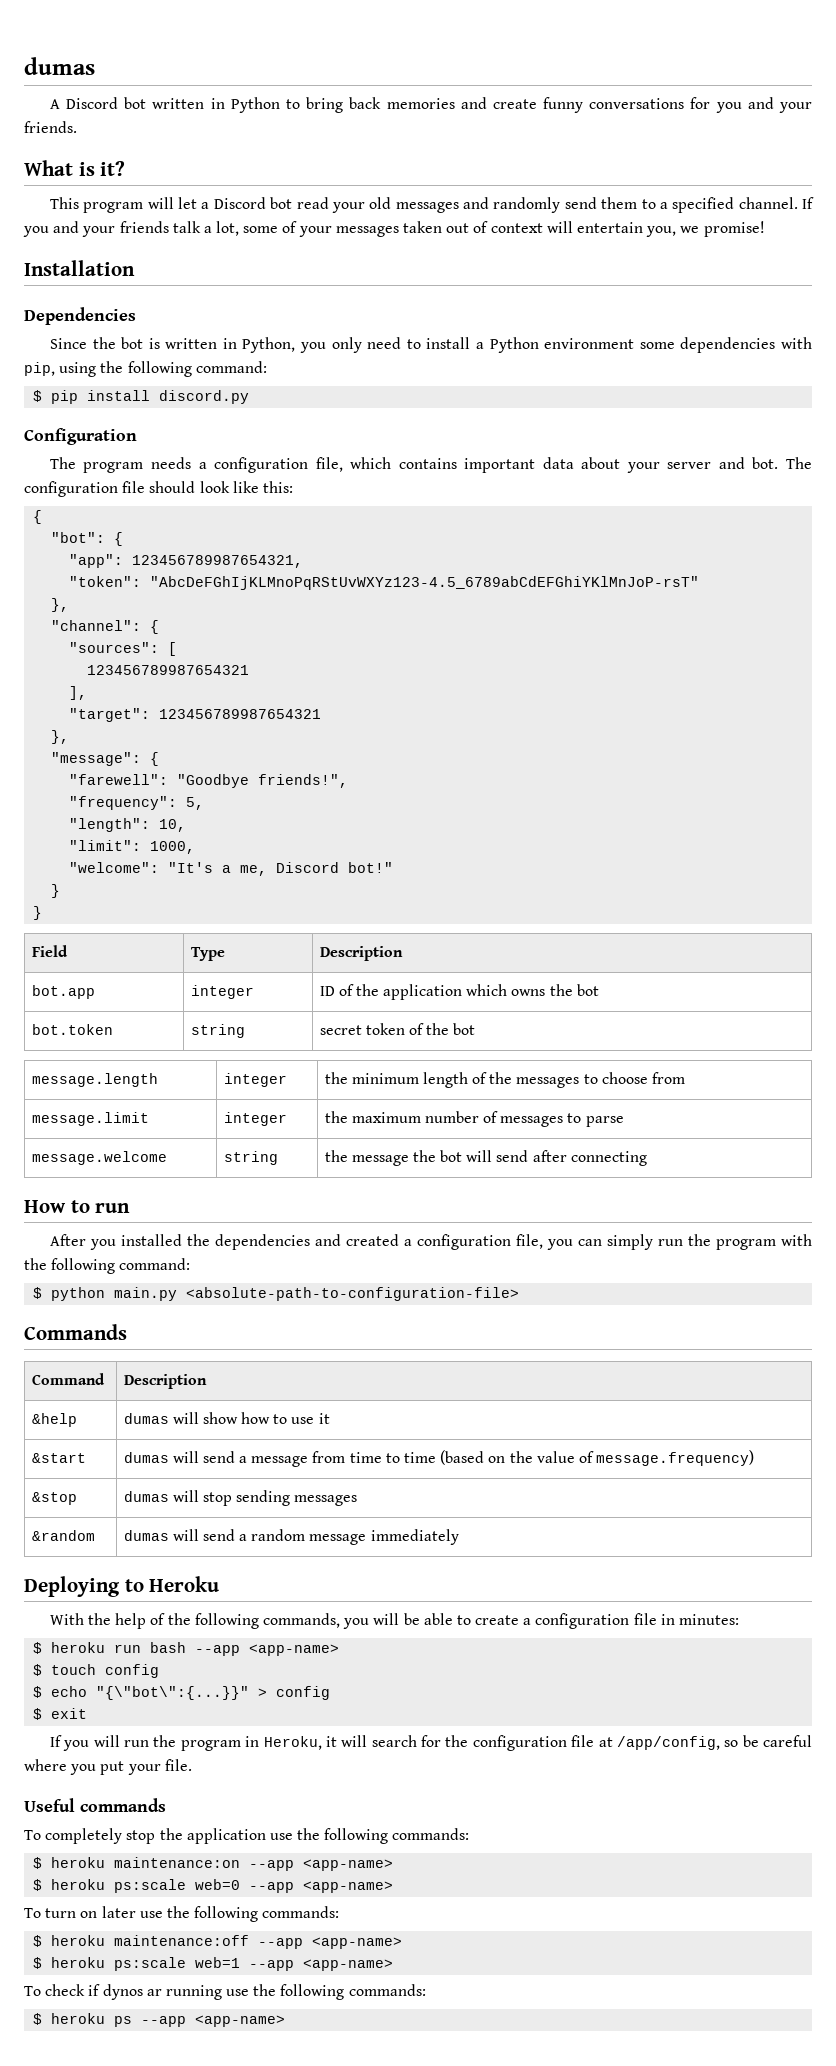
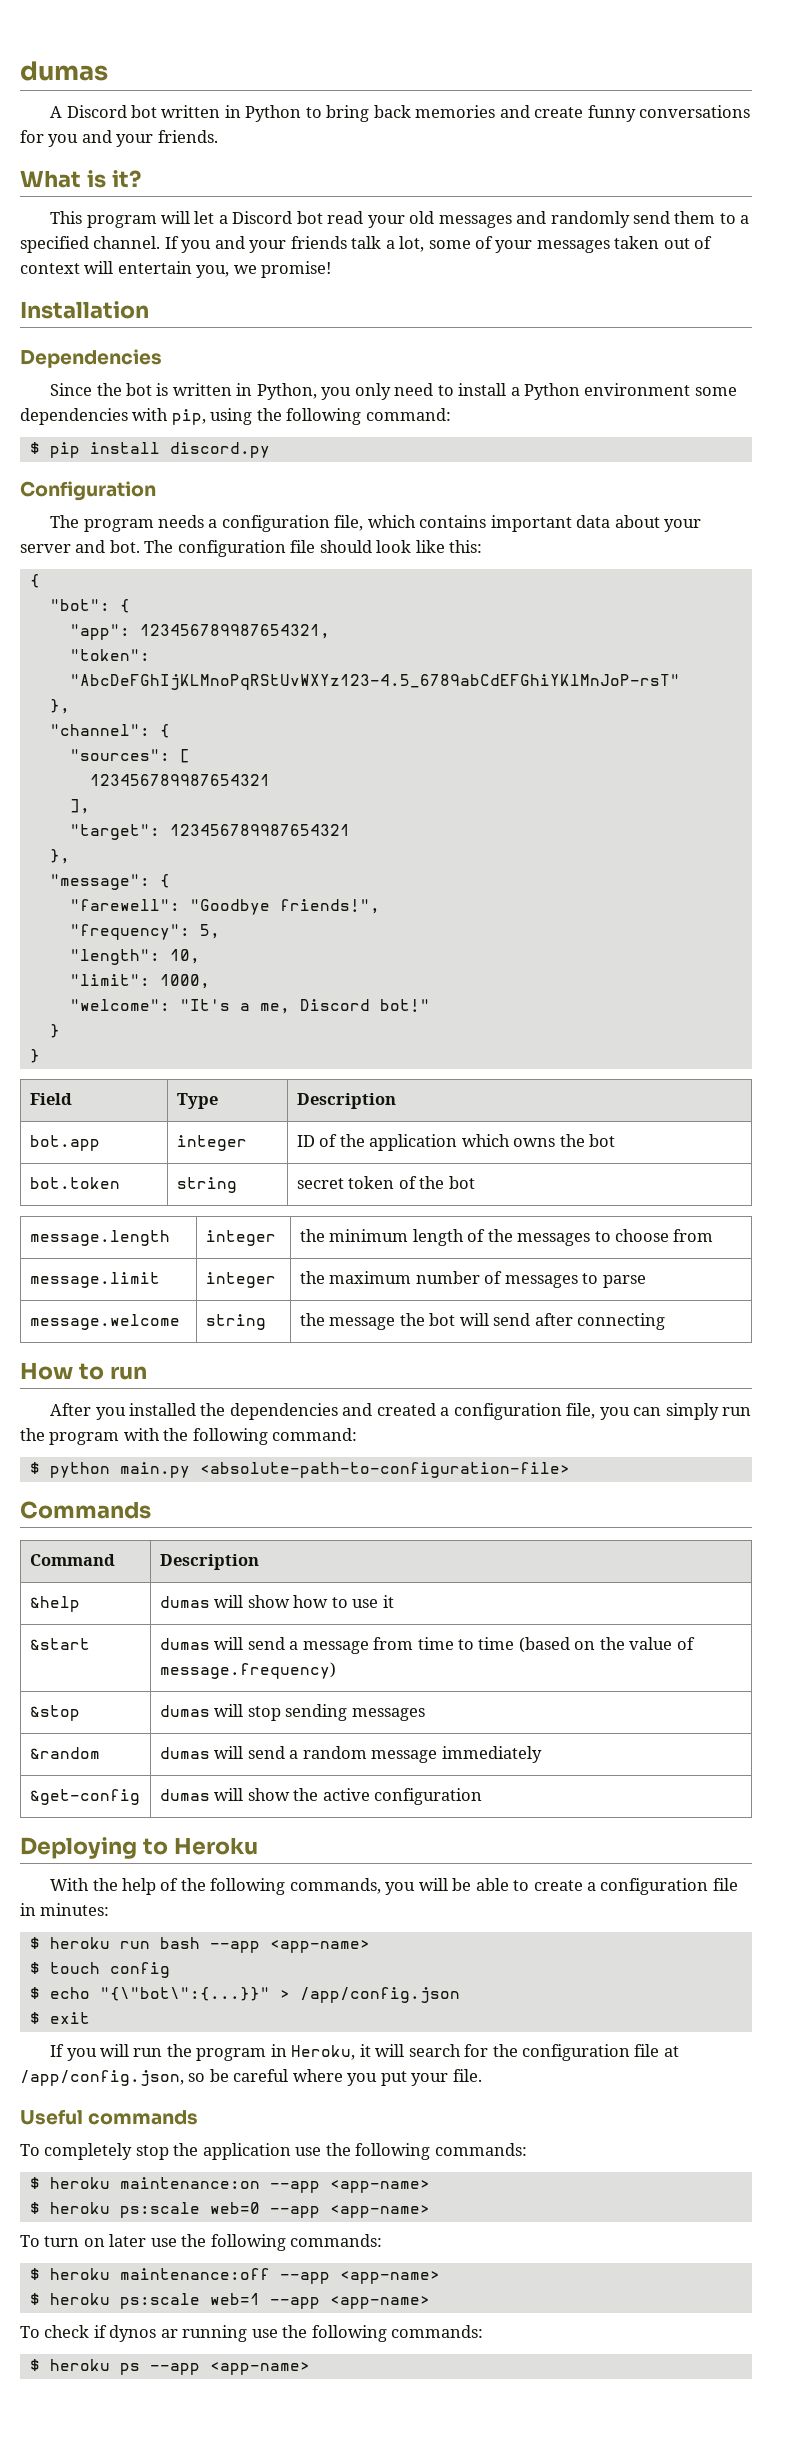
+ &get-config | dumas will show the active configuration
- $ echo "{\"bot\":{...}}" > config
+ $ echo "{\"bot\":{...}}" > /app/config.json
- If you will run the program in Heroku, it will search for the configuration file at /app/config, so be careful where you put your file.
+ If you will run the program in Heroku, it will search for the configuration file at /app/config.json, so be careful where you put your file.

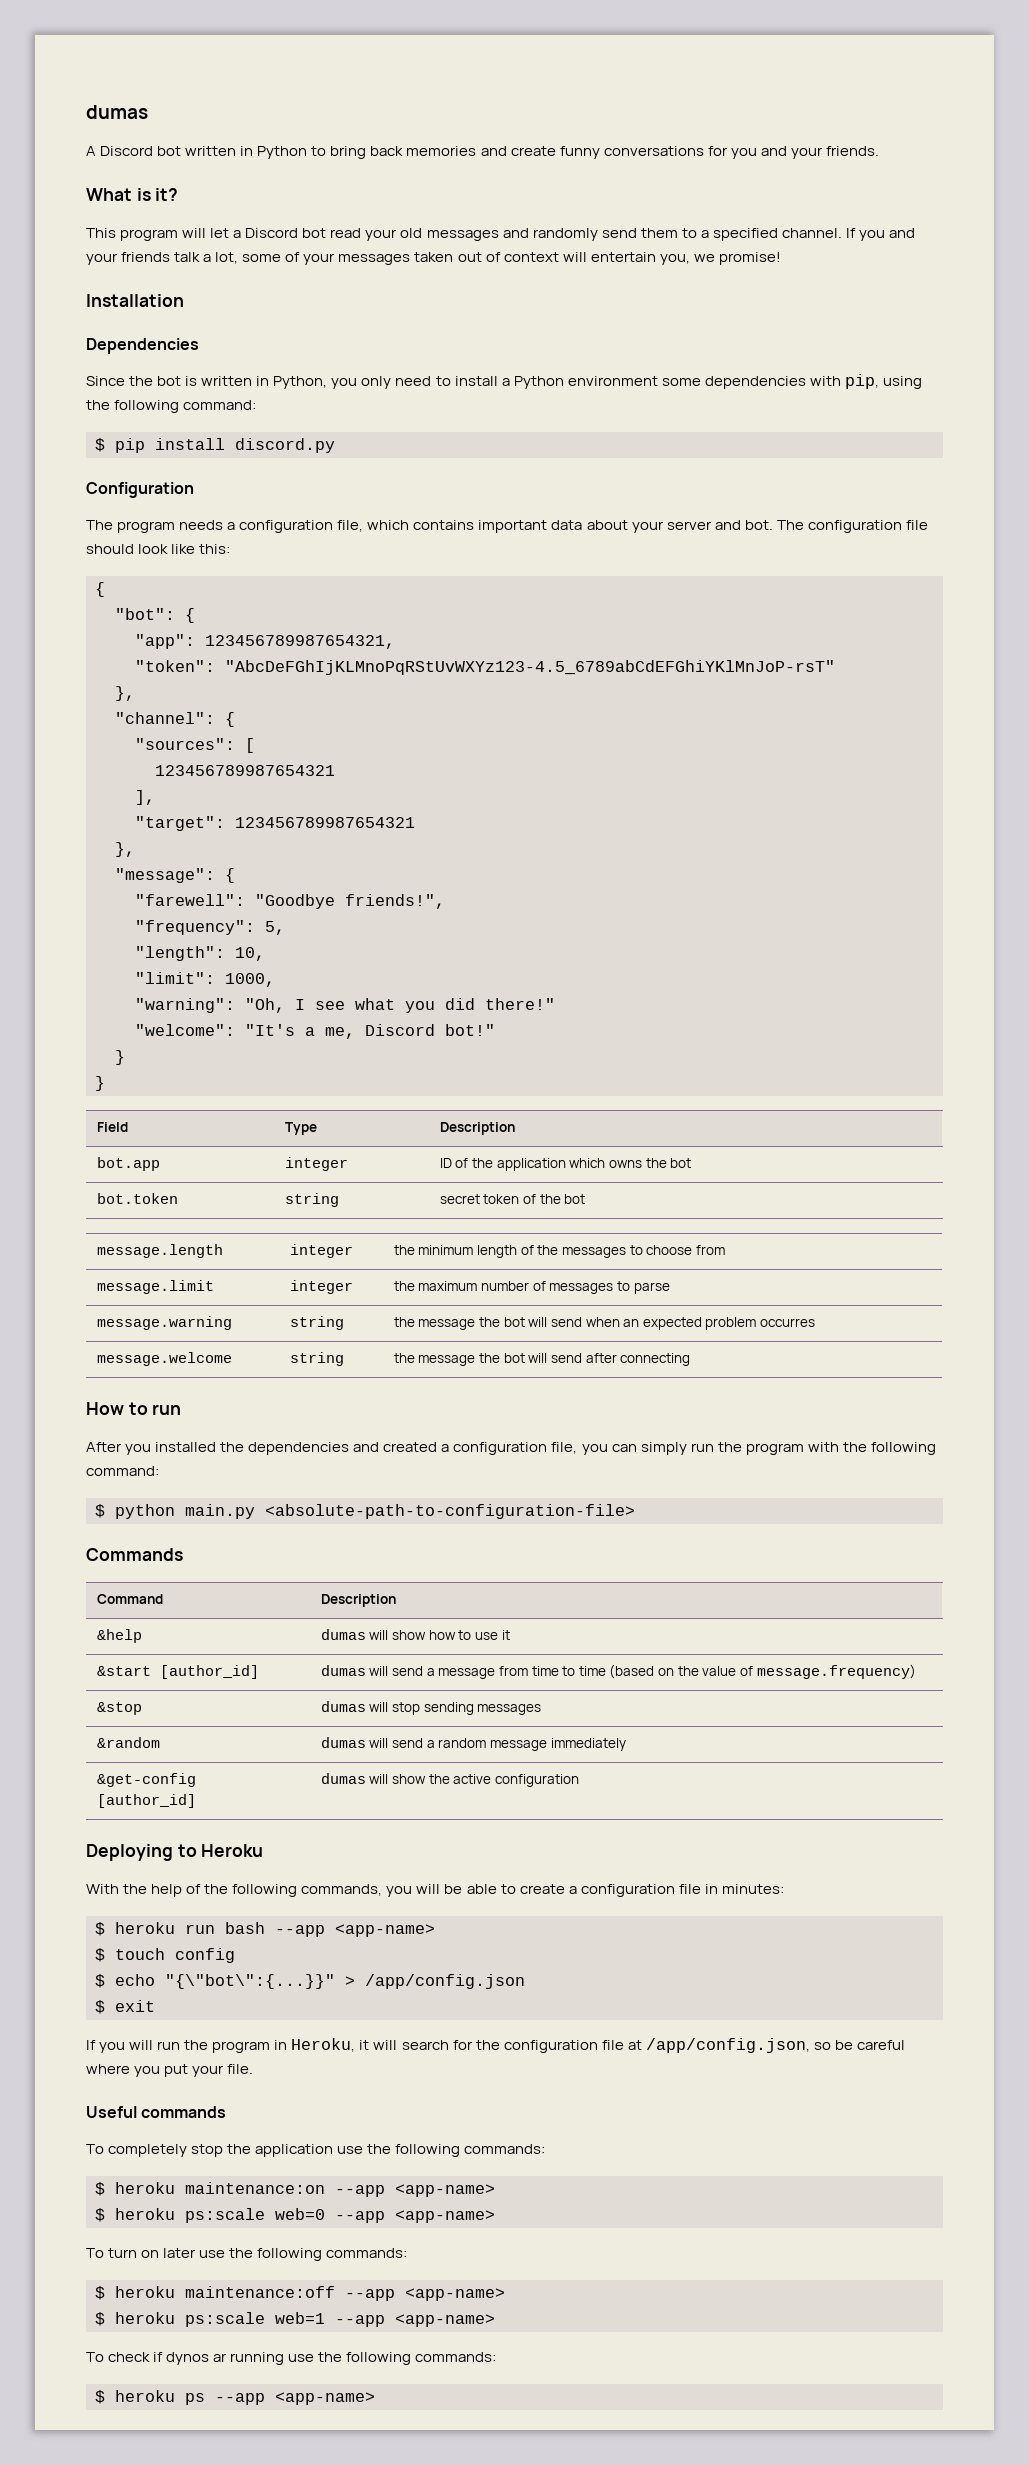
+ "warning": "Oh, I see what you did there!"
+ message.warning | string | the message the bot will send when an expected problem occurres
- &start | dumas will send a message from time to time (based on the value of message.frequency)
+ &start [author_id] | dumas will send a message from time to time (based on the value of message.frequency)
- &get-config | dumas will show the active configuration
+ &get-config [author_id] | dumas will show the active configuration

